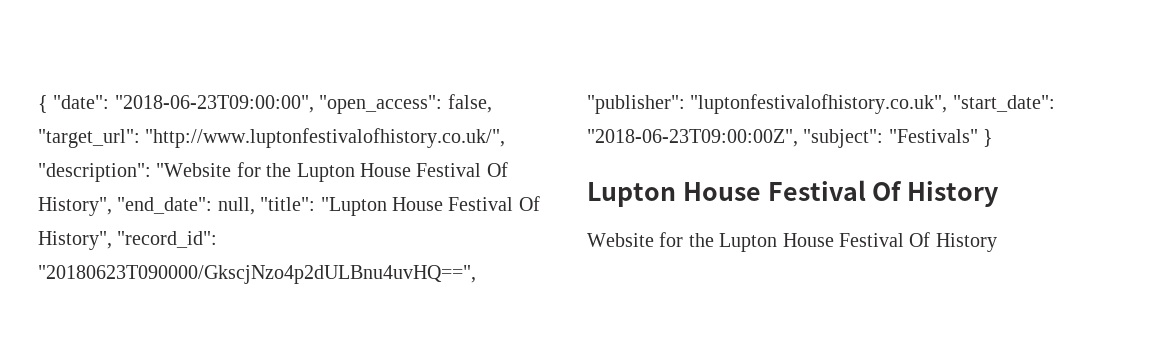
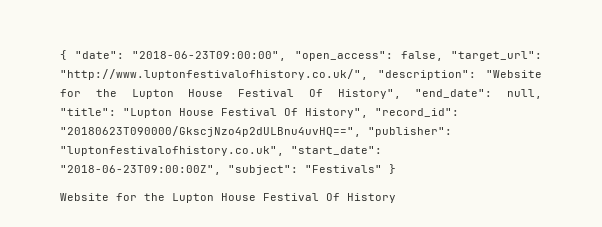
  { "date": "2018-06-23T09:00:00", "open_access": false, "target_url": "http://www.luptonfestivalofhistory.co.uk/", "description": "Website for the Lupton House Festival Of History", "end_date": null, "title": "Lupton House Festival Of History", "record_id": "20180623T090000/GkscjNzo4p2dULBnu4uvHQ==", "publisher": "luptonfestivalofhistory.co.uk", "start_date": "2018-06-23T09:00:00Z", "subject": "Festivals" }
- Lupton House Festival Of History

